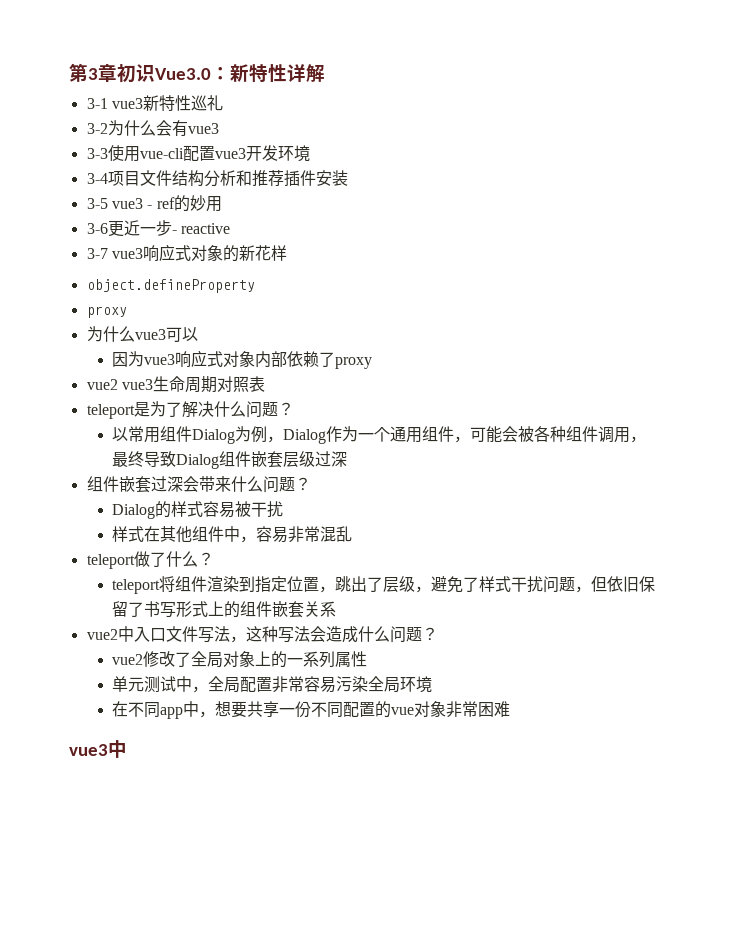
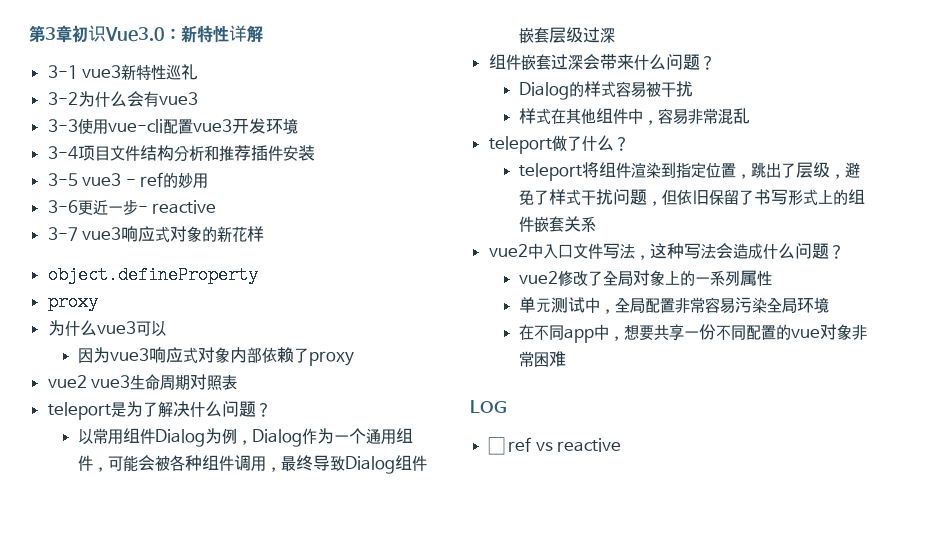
- vue3中
+ LOG
+ ☐ ref vs reactive

